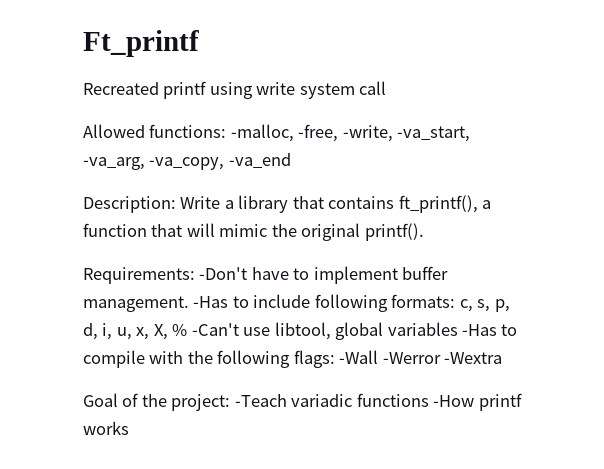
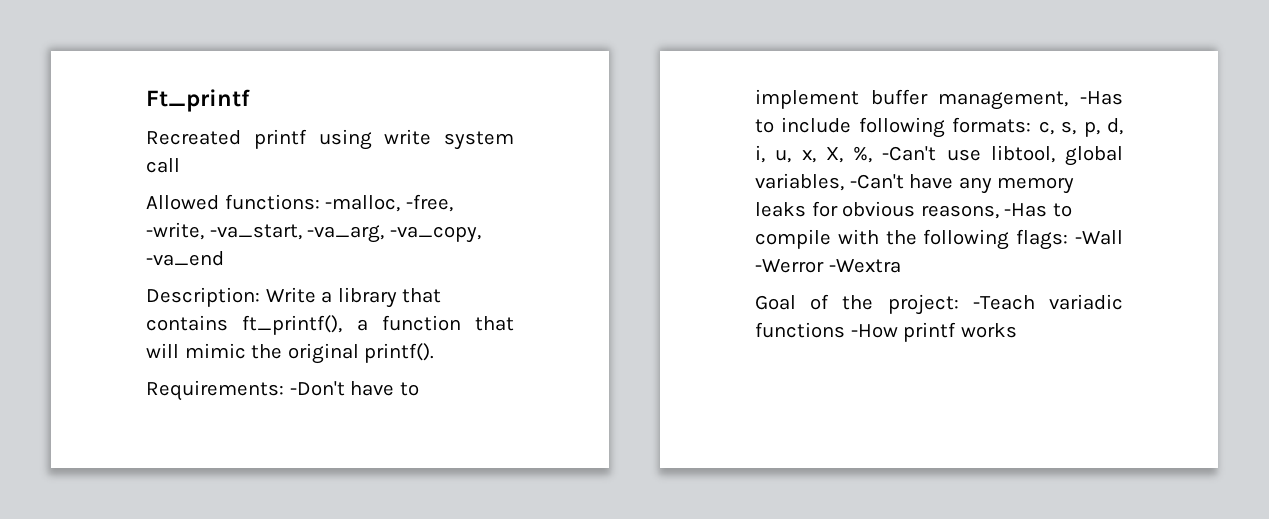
- Requirements: -Don't have to implement buffer management. -Has to include following formats: c, s, p, d, i, u, x, X, % -Can't use libtool, global variables -Has to compile with the following flags: -Wall -Werror -Wextra
+ Requirements: -Don't have to implement buffer management, -Has to include following formats: c, s, p, d, i, u, x, X, %, -Can't use libtool, global variables, -Can't have any memory leaks for obvious reasons, -Has to compile with the following flags: -Wall -Werror -Wextra

